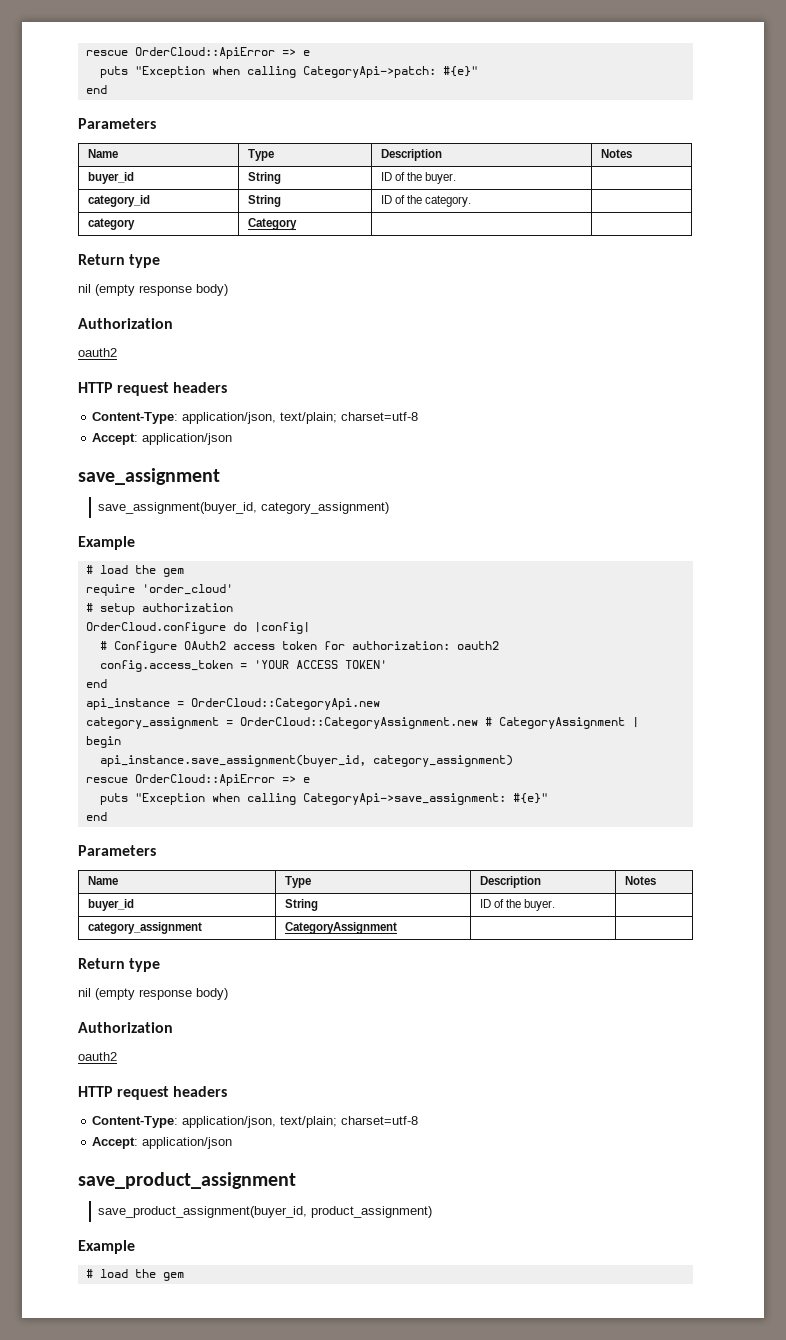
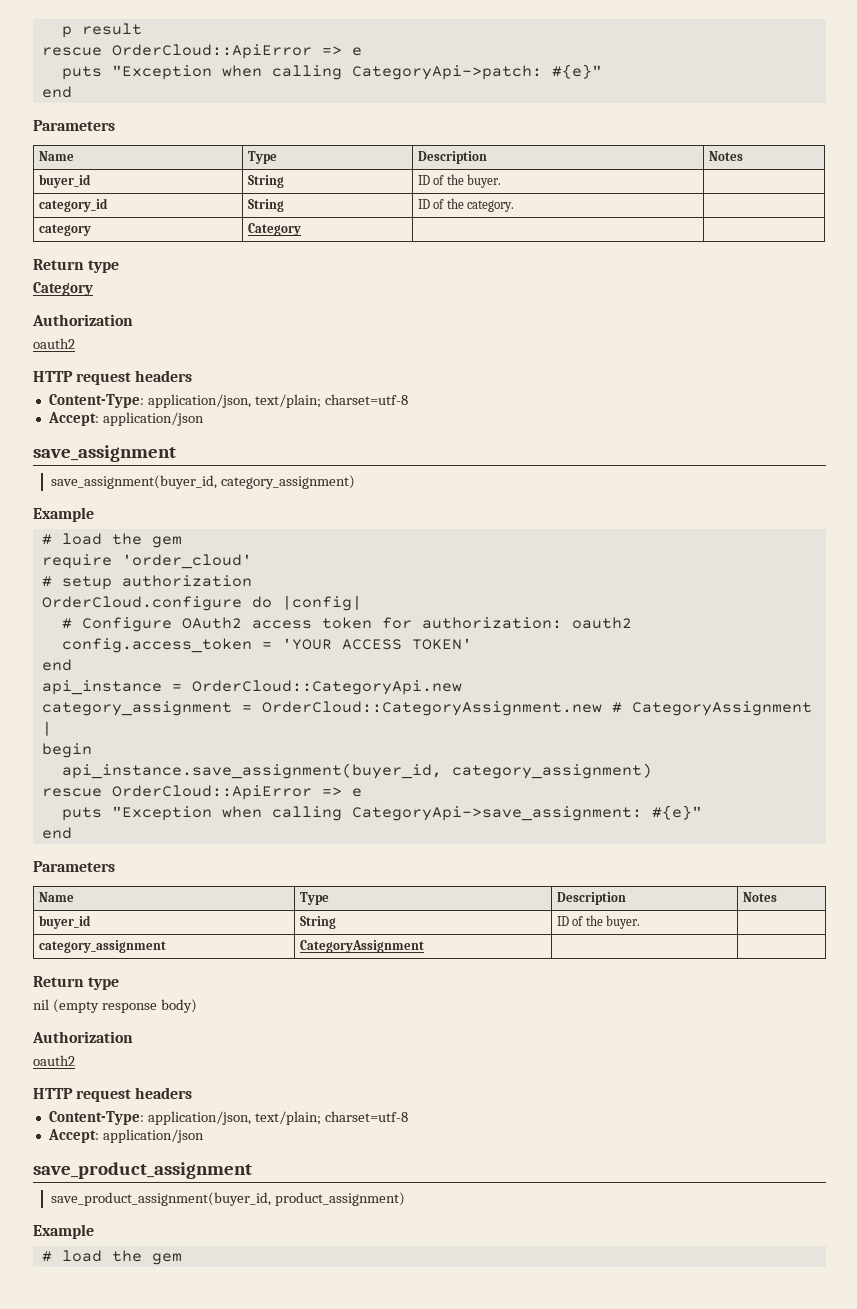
+ p result
  category | Category | |
  Return type
- nil (empty response body)
+ Category

